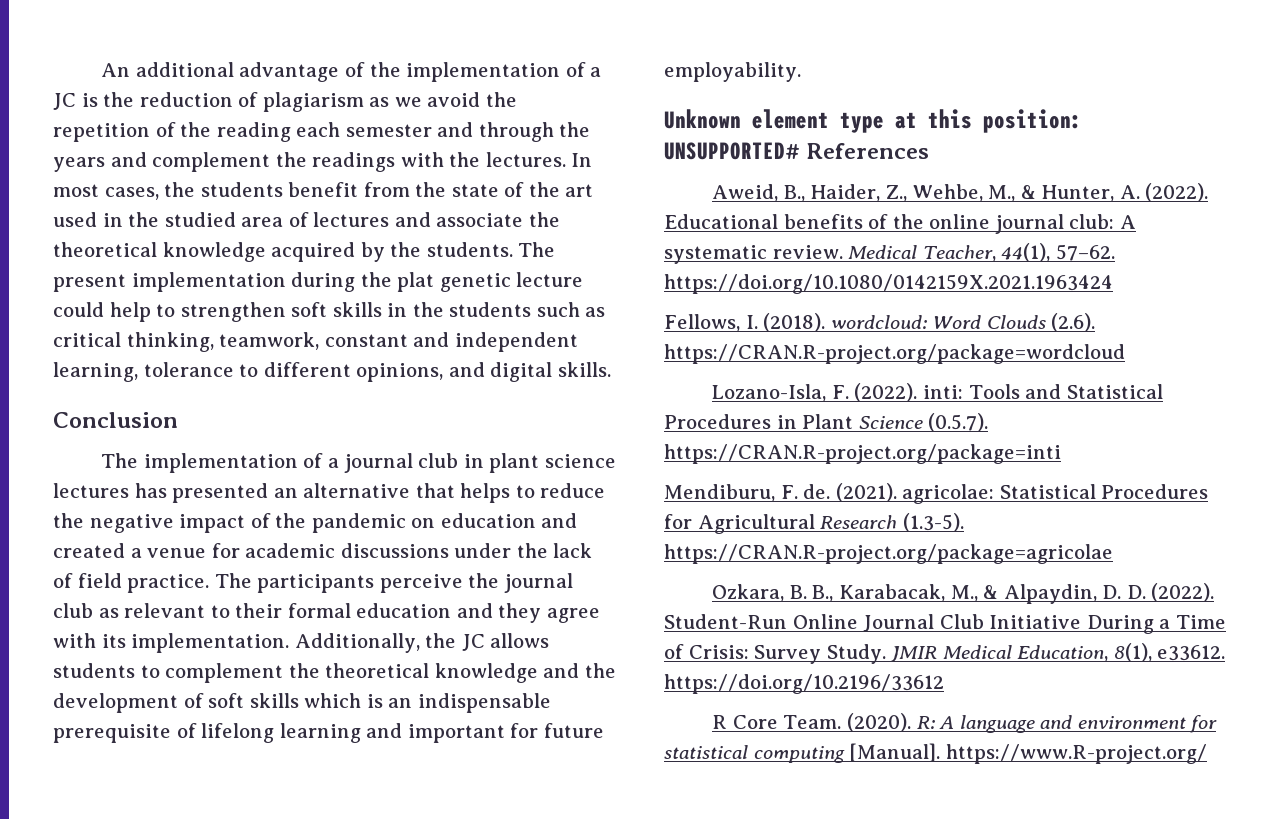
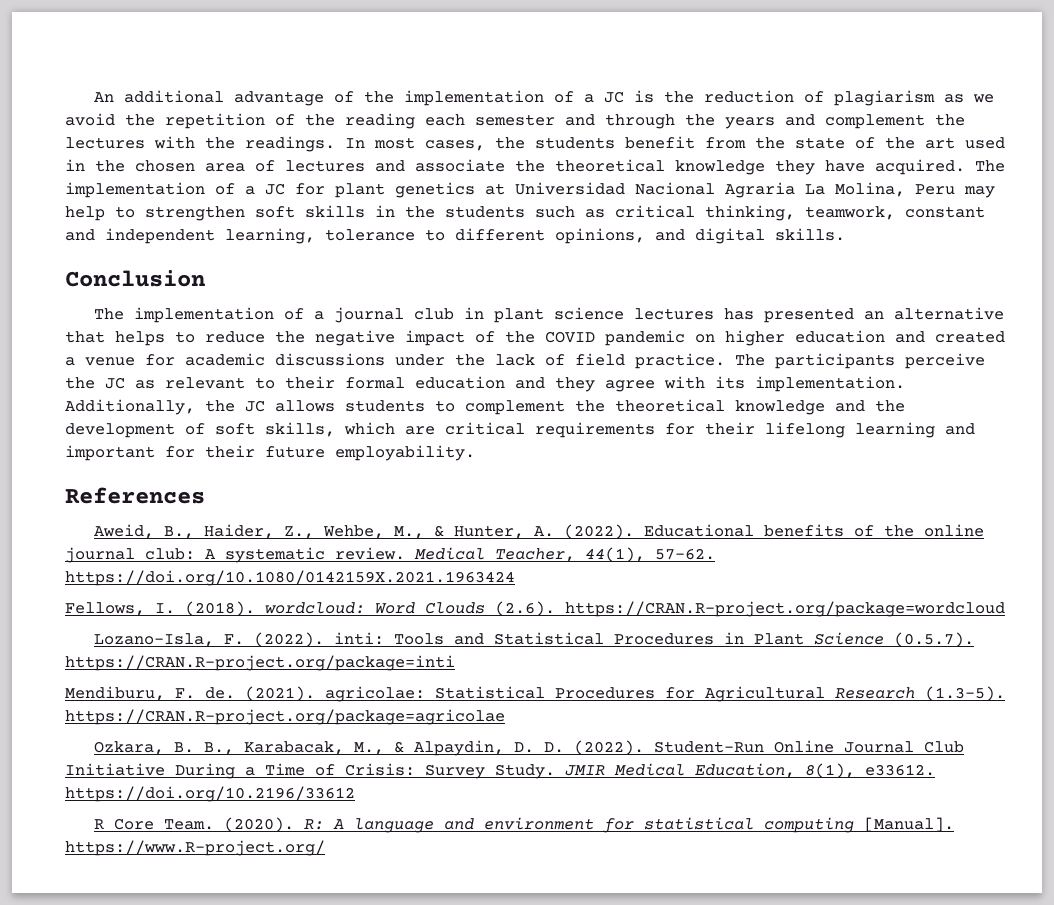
- An additional advantage of the implementation of a JC is the reduction of plagiarism as we avoid the repetition of the reading each semester and through the years and complement the readings with the lectures.
+ An additional advantage of the implementation of a JC is the reduction of plagiarism as we avoid the repetition of the reading each semester and through the years and complement the lectures with the readings.
- In most cases, the students benefit from the state of the art used in the studied area of lectures and associate the theoretical knowledge acquired by the students. The present implementation during the plat genetic lecture could help to strengthen soft skills in the students such as critical thinking, teamwork, constant and independent learning, tolerance to different opinions, and digital skills.
+ In most cases, the students benefit from the state of the art used in the chosen area of lectures and associate the theoretical knowledge they have acquired. The implementation of a JC for plant genetics at Universidad Nacional Agraria La Molina, Peru may help to strengthen soft skills in the students such as critical thinking, teamwork, constant and independent learning, tolerance to different opinions, and digital skills.
- The implementation of a journal club in plant science lectures has presented an alternative that helps to reduce the negative impact of the pandemic on education and created a venue for academic discussions under the lack of field practice.
+ The implementation of a journal club in plant science lectures has presented an alternative that helps to reduce the negative impact of the COVID pandemic on higher education and created a venue for academic discussions under the lack of field practice.
- The participants perceive the journal club as relevant to their formal education and they agree with its implementation.
+ The participants perceive the JC as relevant to their formal education and they agree with its implementation.
- Additionally, the JC allows students to complement the theoretical knowledge and the development of soft skills which is an indispensable prerequisite of lifelong learning and important for future employability.
+ Additionally, the JC allows students to complement the theoretical knowledge and the development of soft skills, which are critical requirements for their lifelong learning and important for their future employability.
- Unknown element type at this position: UNSUPPORTED# References
+ References

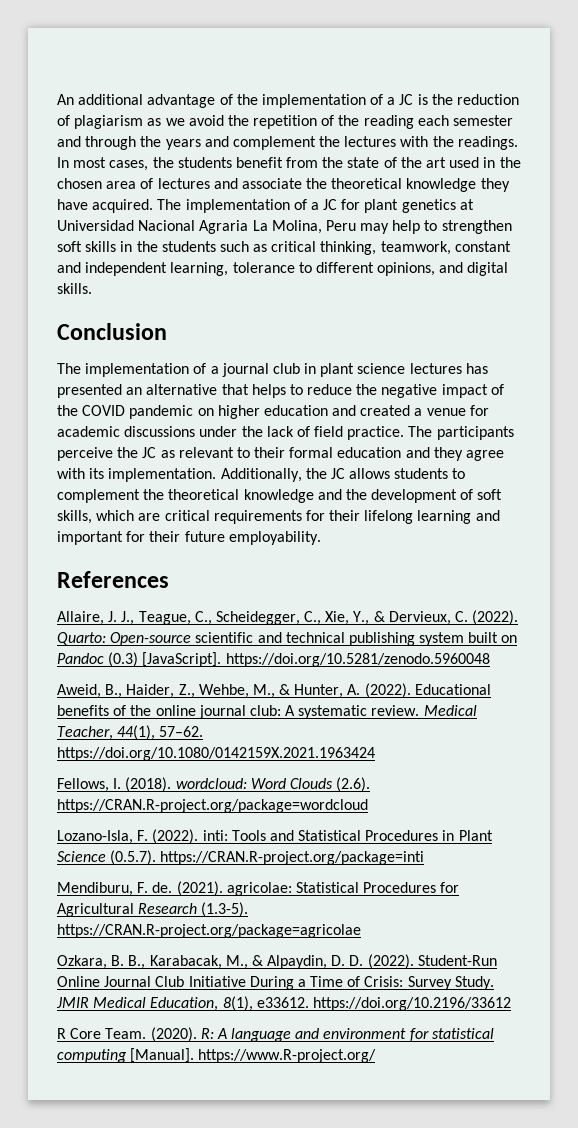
+ Allaire, J. J., Teague, C., Scheidegger, C., Xie, Y., & Dervieux, C. (2022). Quarto: Open-source scientific and technical publishing system built on Pandoc (0.3) [JavaScript]. https://doi.org/10.5281/zenodo.5960048

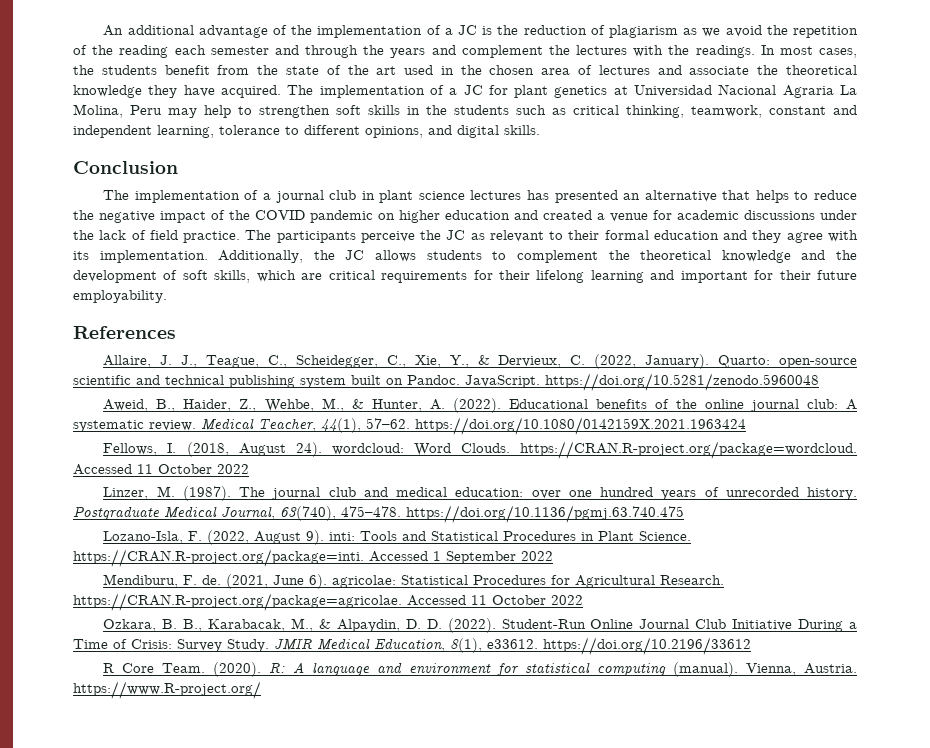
- Allaire, J. J., Teague, C., Scheidegger, C., Xie, Y., & Dervieux, C. (2022). Quarto: Open-source scientific and technical publishing system built on Pandoc (0.3) [JavaScript]. https://doi.org/10.5281/zenodo.5960048
+ Allaire, J. J., Teague, C., Scheidegger, C., Xie, Y., & Dervieux, C. (2022, January). Quarto: open-source scientific and technical publishing system built on Pandoc. JavaScript. https://doi.org/10.5281/zenodo.5960048
- Fellows, I. (2018). wordcloud: Word Clouds (2.6). https://CRAN.R-project.org/package=wordcloud
+ Fellows, I. (2018, August 24). wordcloud: Word Clouds. https://CRAN.R-project.org/package=wordcloud. Accessed 11 October 2022
+ Linzer, M. (1987). The journal club and medical education: over one hundred years of unrecorded history. Postgraduate Medical Journal, 63(740), 475–478. https://doi.org/10.1136/pgmj.63.740.475
- Lozano-Isla, F. (2022). inti: Tools and Statistical Procedures in Plant Science (0.5.7). https://CRAN.R-project.org/package=inti
+ Lozano-Isla, F. (2022, August 9). inti: Tools and Statistical Procedures in Plant Science. https://CRAN.R-project.org/package=inti. Accessed 1 September 2022
- (2021). agricolae: Statistical Procedures for Agricultural Research (1.3-5). https://CRAN.R-project.org/package=agricolae
+ (2021, June 6). agricolae: Statistical Procedures for Agricultural Research. https://CRAN.R-project.org/package=agricolae. Accessed 11 October 2022
- R: A language and environment for statistical computing [Manual]. https://www.R-project.org/
+ R: A language and environment for statistical computing (manual). Vienna, Austria. https://www.R-project.org/

